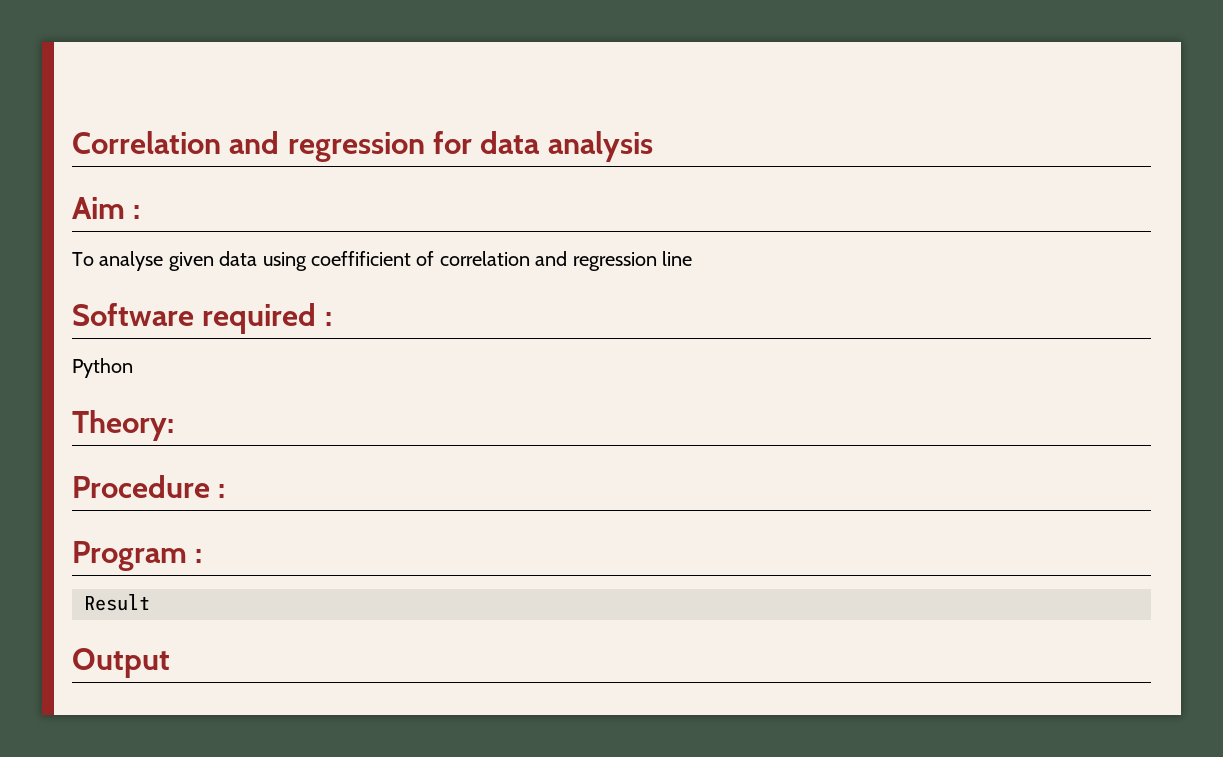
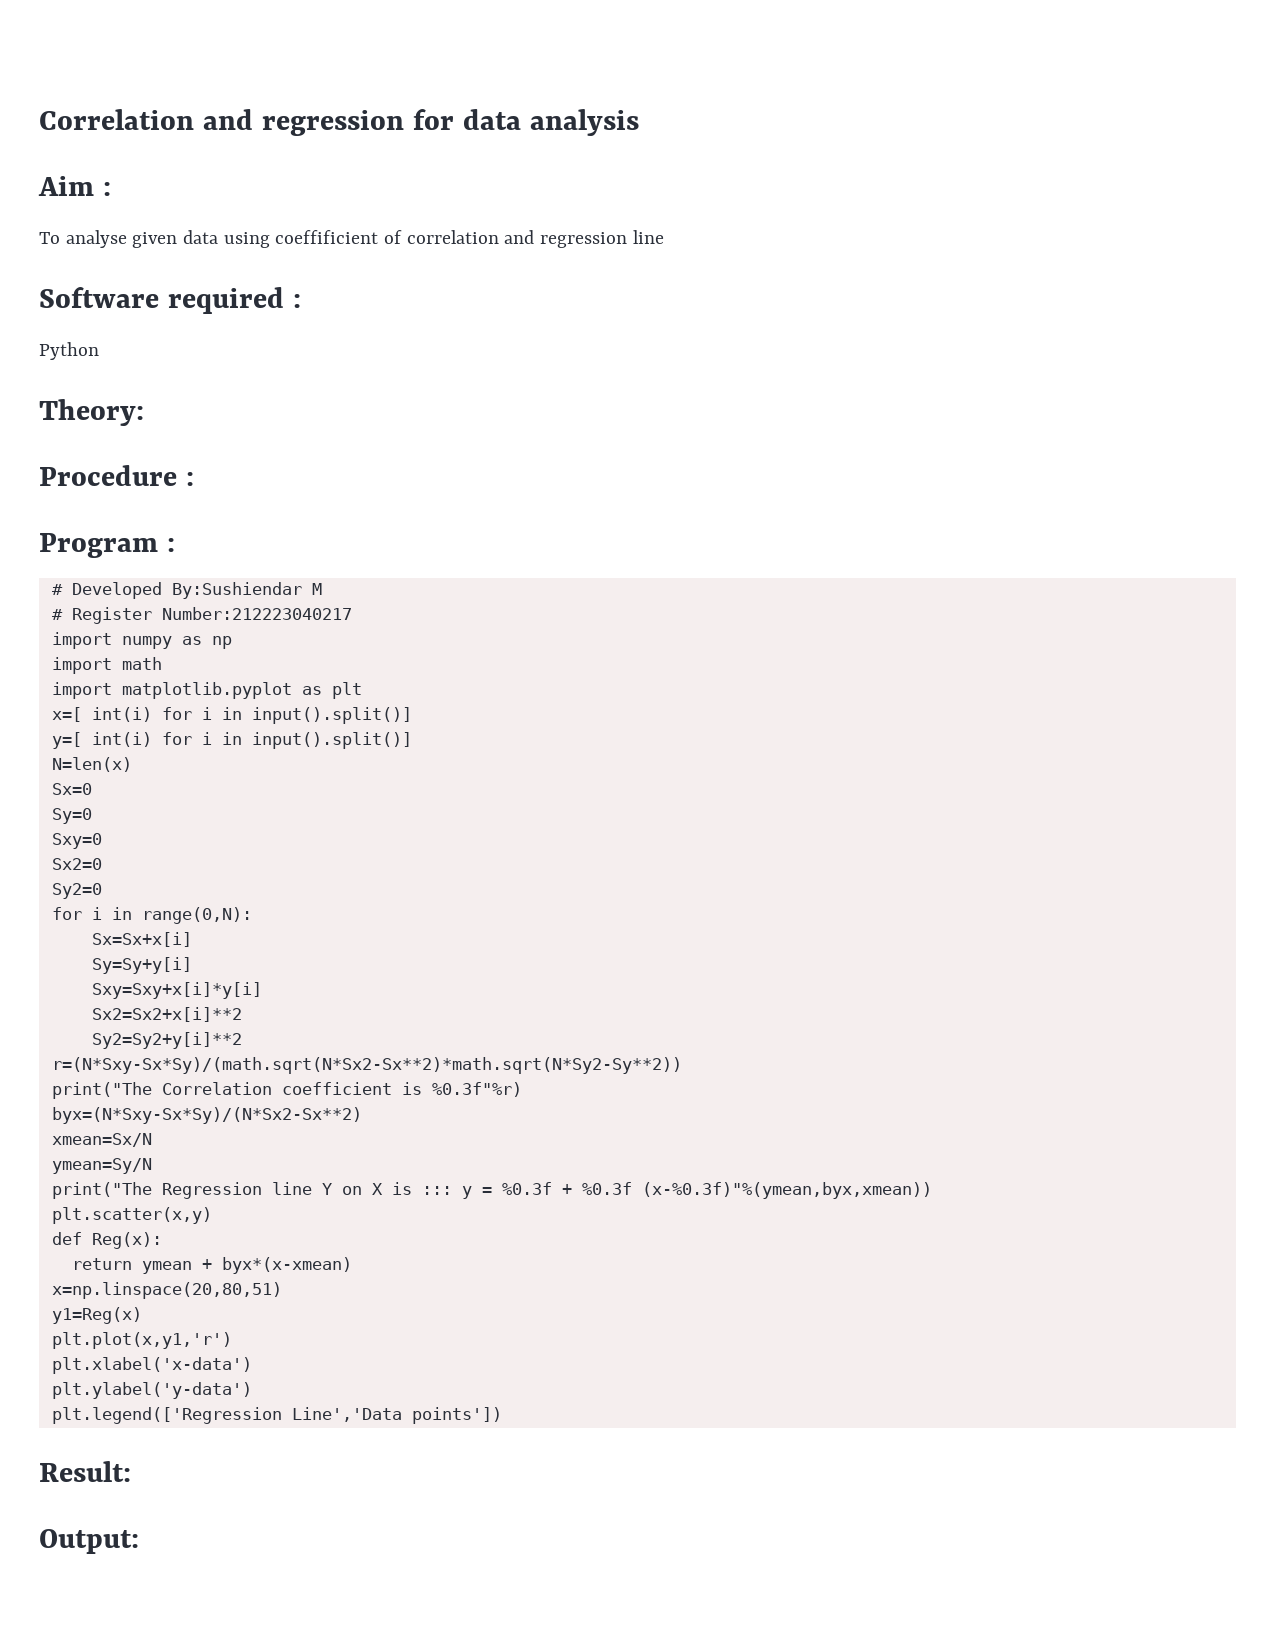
- Result
- Output
+ # Developed By:Sushiendar M
+ # Register Number:212223040217
+ import numpy as np
+ import math
+ import matplotlib.pyplot as plt
+ x=[ int(i) for i in input().split()]
+ y=[ int(i) for i in input().split()]
+ N=len(x)
+ Sx=0
+ Sy=0
+ Sxy=0
+ Sx2=0
+ Sy2=0
+ for i in range(0,N):
+ Sx=Sx+x[i]
+ Sy=Sy+y[i]
+ Sxy=Sxy+x[i]*y[i]
+ Sx2=Sx2+x[i]**2
+ Sy2=Sy2+y[i]**2
+ r=(N*Sxy-Sx*Sy)/(math.sqrt(N*Sx2-Sx**2)*math.sqrt(N*Sy2-Sy**2))
+ print("The Correlation coefficient is %0.3f"%r)
+ byx=(N*Sxy-Sx*Sy)/(N*Sx2-Sx**2)
+ xmean=Sx/N
+ ymean=Sy/N
+ print("The Regression line Y on X is ::: y = %0.3f + %0.3f (x-%0.3f)"%(ymean,byx,xmean))
+ plt.scatter(x,y)
+ def Reg(x):
+ return ymean + byx*(x-xmean)
+ x=np.linspace(20,80,51)
+ y1=Reg(x)
+ plt.plot(x,y1,'r')
+ plt.xlabel('x-data')
+ plt.ylabel('y-data')
+ plt.legend(['Regression Line','Data points'])
+ Result:
+ Output:

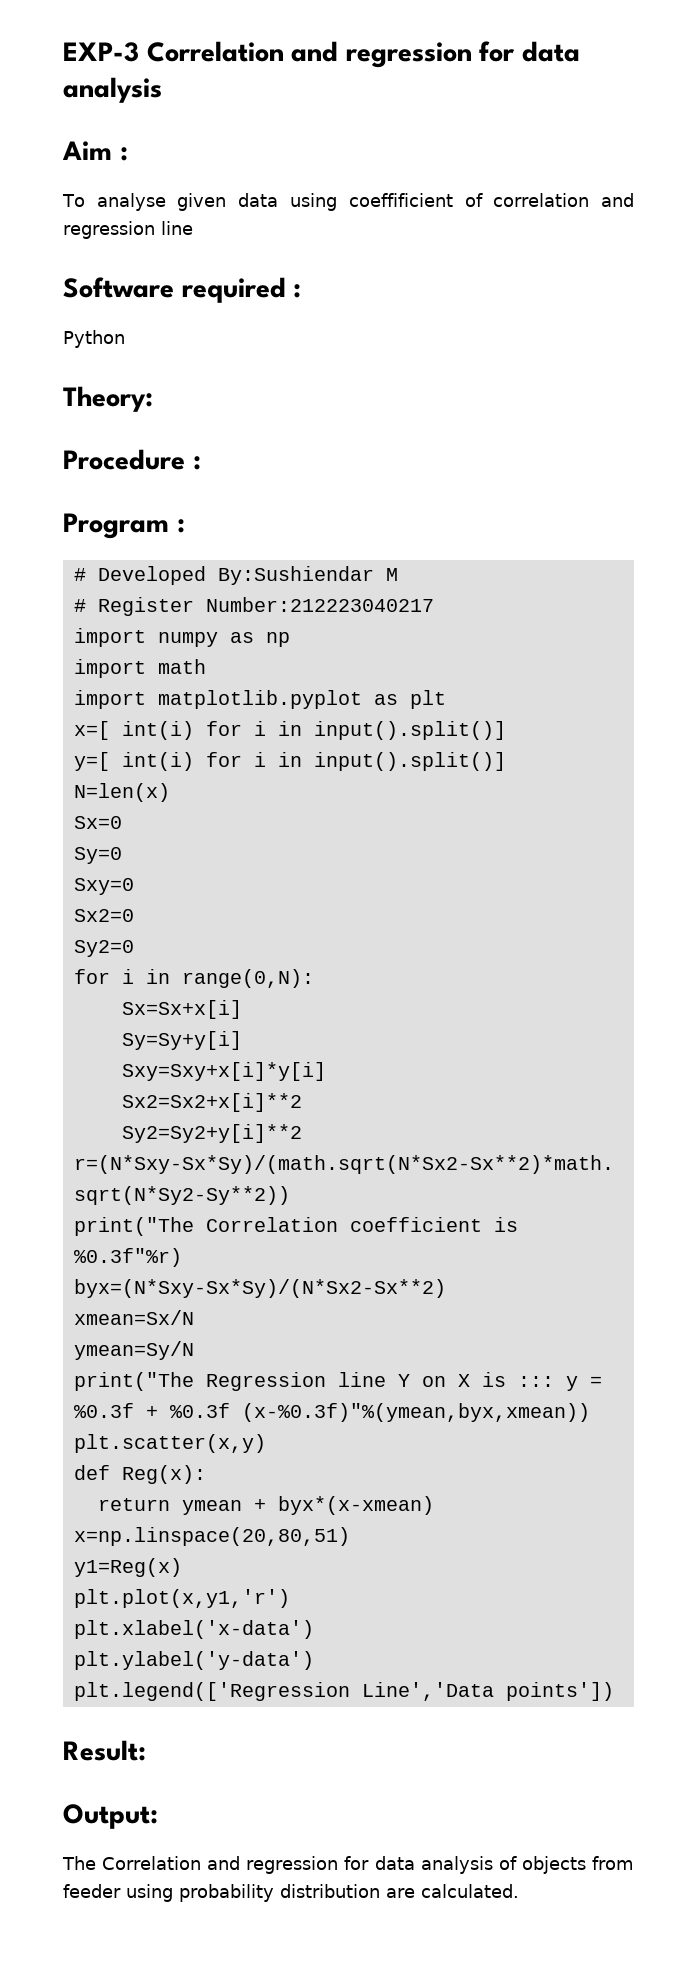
- Correlation and regression for data analysis
+ EXP-3 Correlation and regression for data analysis
+ The Correlation and regression for data analysis of objects from feeder using probability distribution are calculated.

